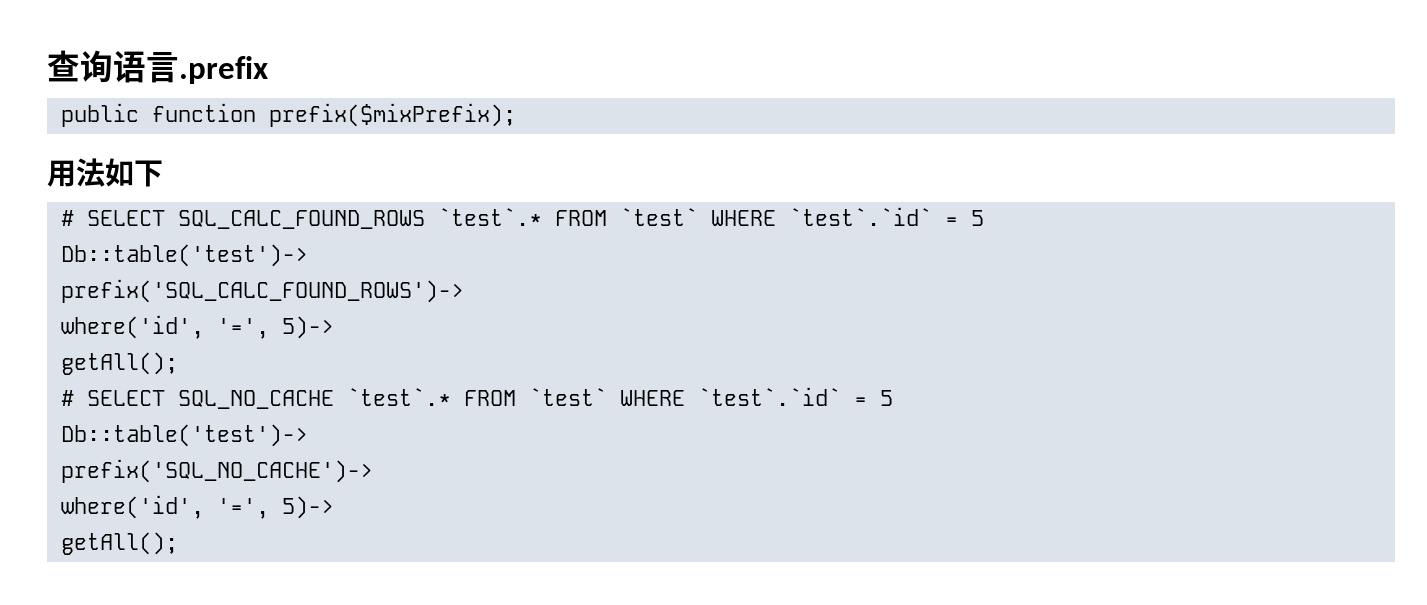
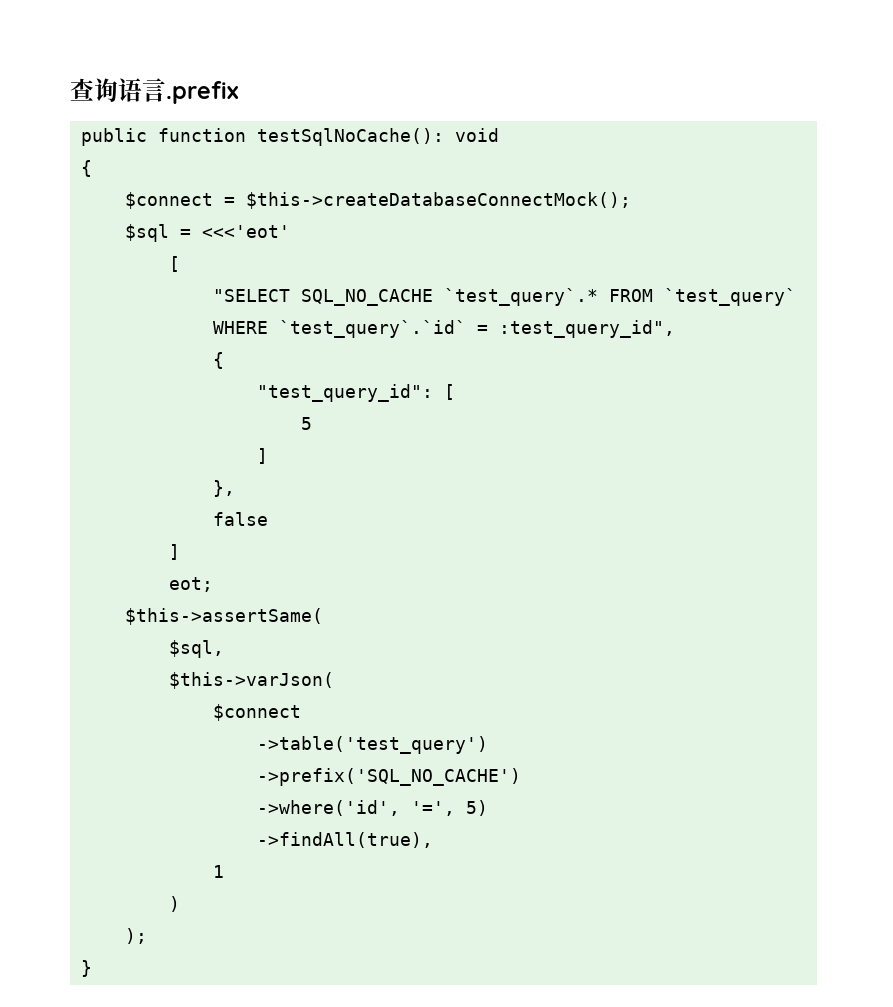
- public function prefix($mixPrefix);
- 用法如下
- # SELECT SQL_CALC_FOUND_ROWS `test`.* FROM `test` WHERE `test`.`id` = 5
- Db::table('test')->
- prefix('SQL_CALC_FOUND_ROWS')->
- where('id', '=', 5)->
- getAll();
- # SELECT SQL_NO_CACHE `test`.* FROM `test` WHERE `test`.`id` = 5
- Db::table('test')->
- prefix('SQL_NO_CACHE')->
- where('id', '=', 5)->
- getAll();
+ public function testSqlNoCache(): void
+ {
+ $connect = $this->createDatabaseConnectMock();
+ $sql = <<<'eot'
+ [
+ "SELECT SQL_NO_CACHE `test_query`.* FROM `test_query` WHERE `test_query`.`id` = :test_query_id",
+ {
+ "test_query_id": [
+ 5
+ ]
+ },
+ false
+ ]
+ eot;
+ $this->assertSame(
+ $sql,
+ $this->varJson(
+ $connect
+ ->table('test_query')
+ ->prefix('SQL_NO_CACHE')
+ ->where('id', '=', 5)
+ ->findAll(true),
+ 1
+ )
+ );
+ }

